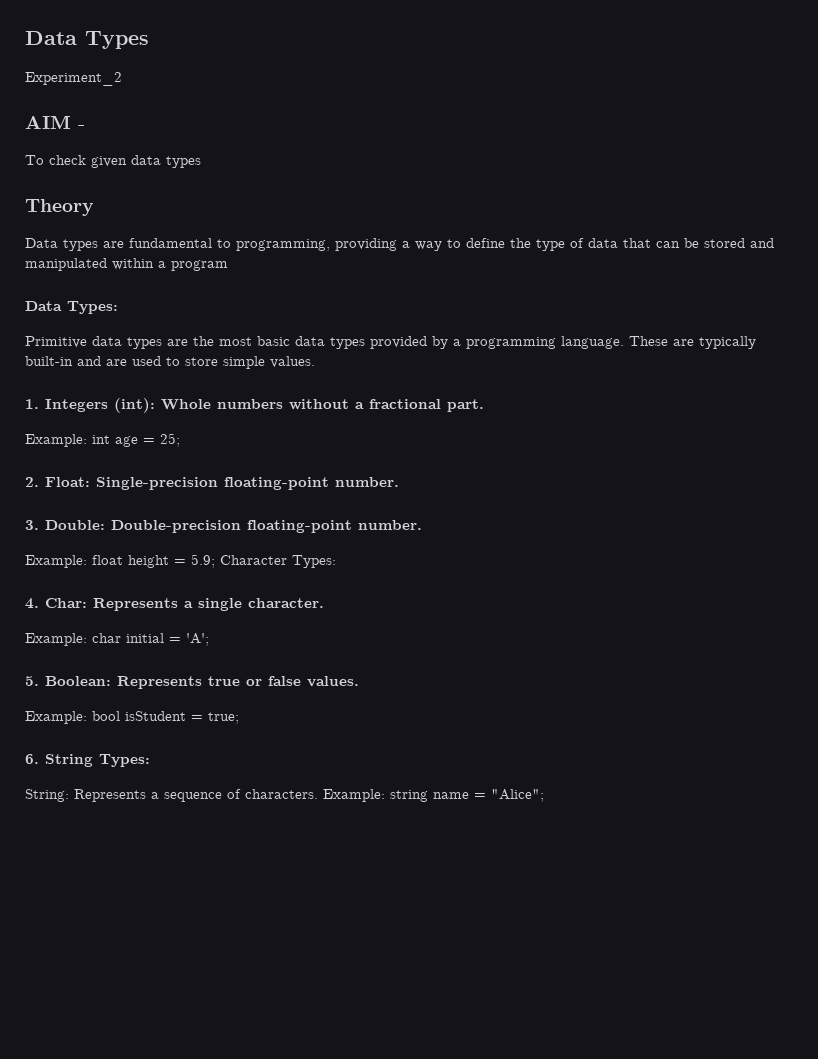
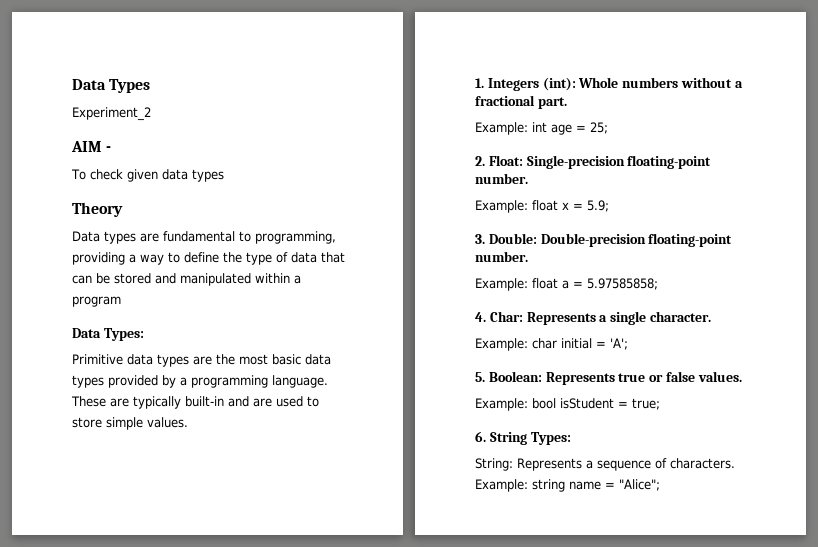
+ Example: float x = 5.9;
- Example: float height = 5.9; Character Types:
+ Example: float a = 5.97585858;

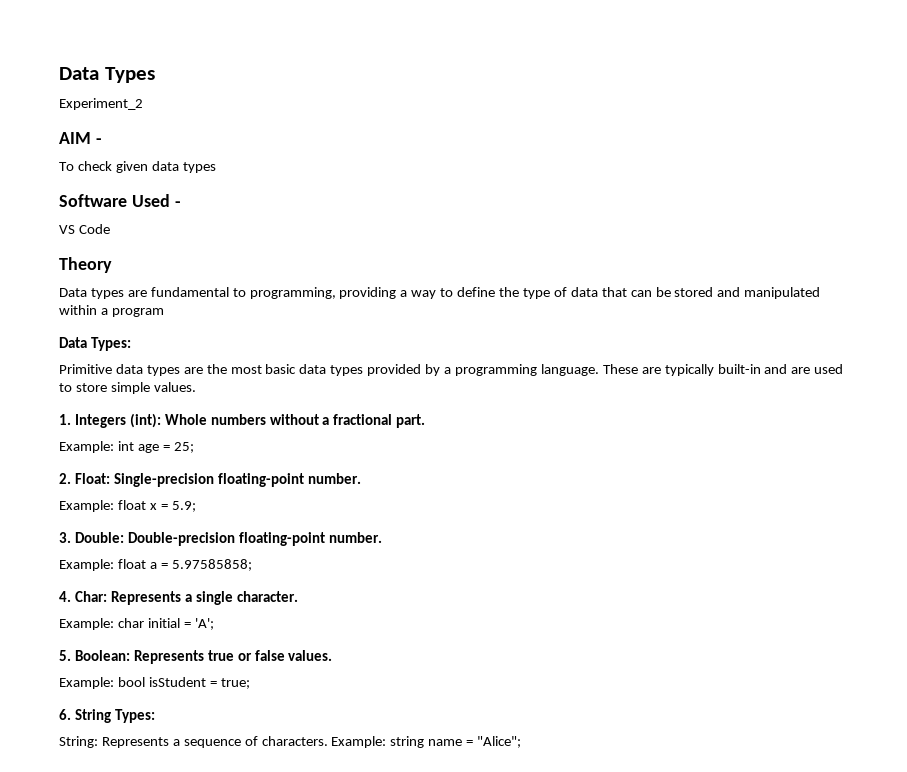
+ Software Used -
+ VS Code

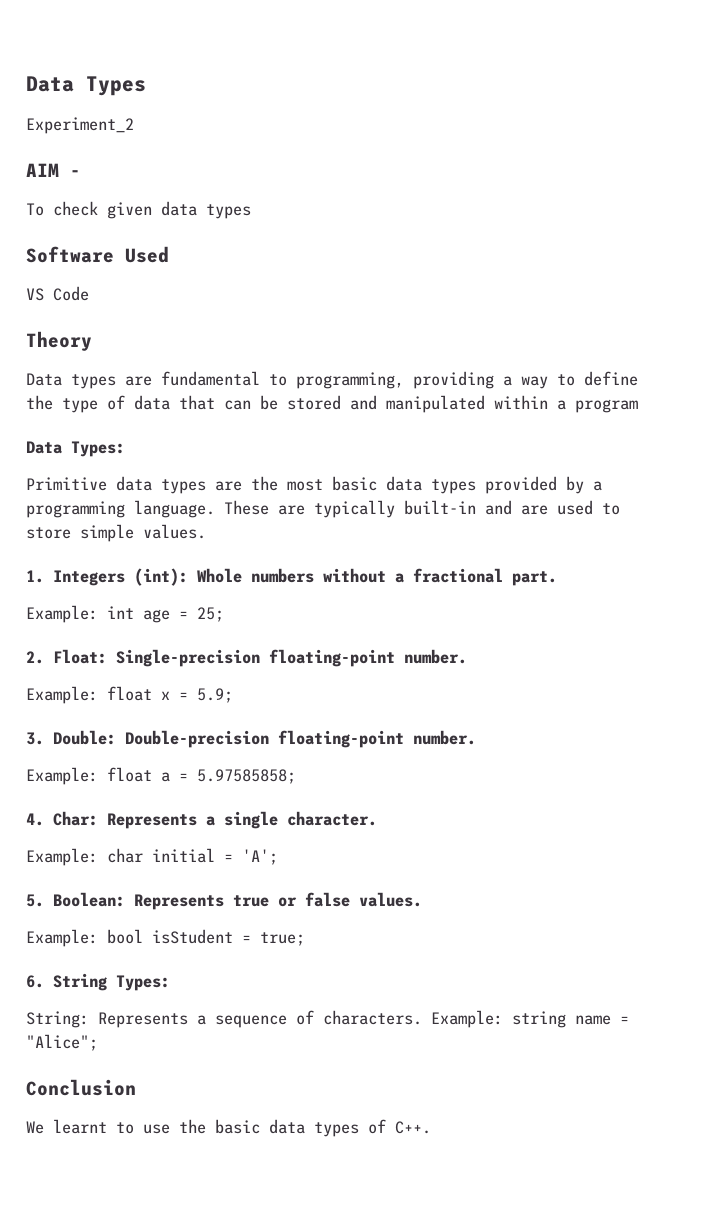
- Software Used -
+ Software Used
+ Conclusion
+ We learnt to use the basic data types of C++.

